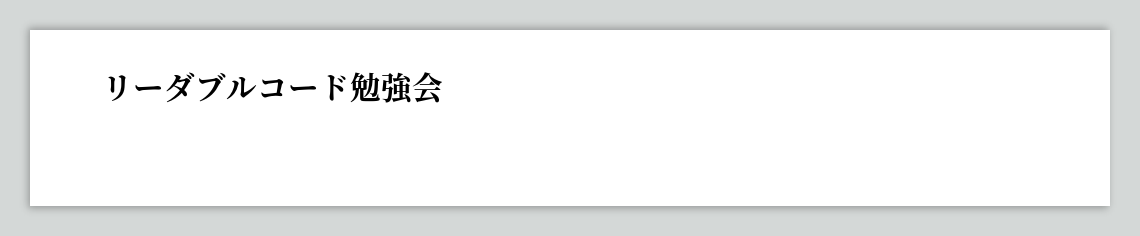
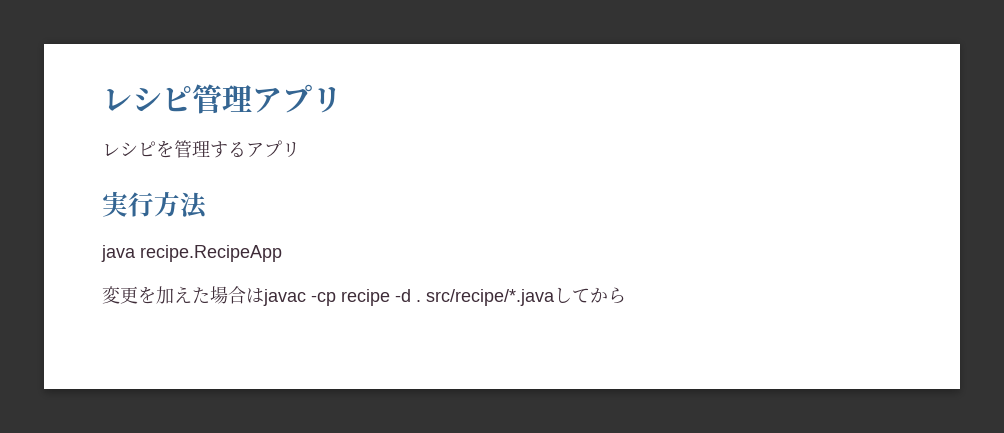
- リーダブルコード勉強会
+ レシピ管理アプリ
+ レシピを管理するアプリ
+ 実行方法
+ java recipe.RecipeApp
+ 変更を加えた場合はjavac -cp recipe -d . src/recipe/*.javaしてから

